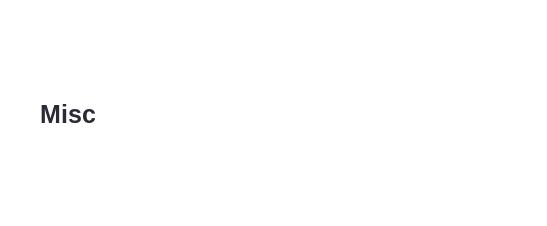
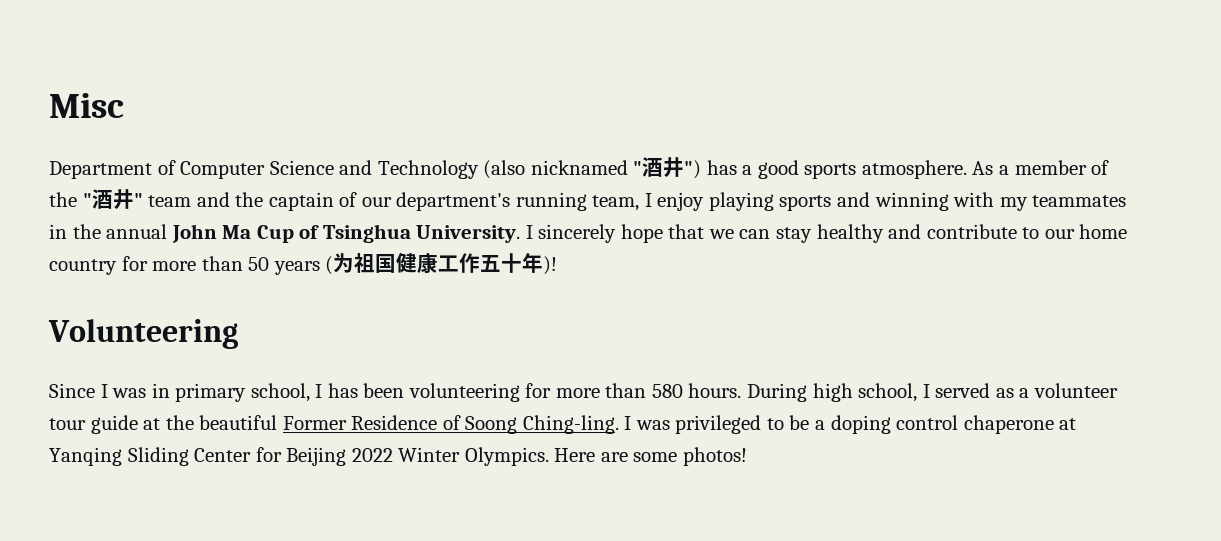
+ Department of Computer Science and Technology (also nicknamed "酒井") has a good sports atmosphere. As a member of the "酒井" team and the captain of our department's running team, I enjoy playing sports and winning with my teammates in the annual John Ma Cup of Tsinghua University. I sincerely hope that we can stay healthy and contribute to our home country for more than 50 years (为祖国健康工作五十年)!
+ Volunteering
+ Since I was in primary school, I has been volunteering for more than 580 hours. During high school, I served as a volunteer tour guide at the beautiful Former Residence of Soong Ching-ling. I was privileged to be a doping control chaperone at Yanqing Sliding Center for Beijing 2022 Winter Olympics. Here are some photos!

